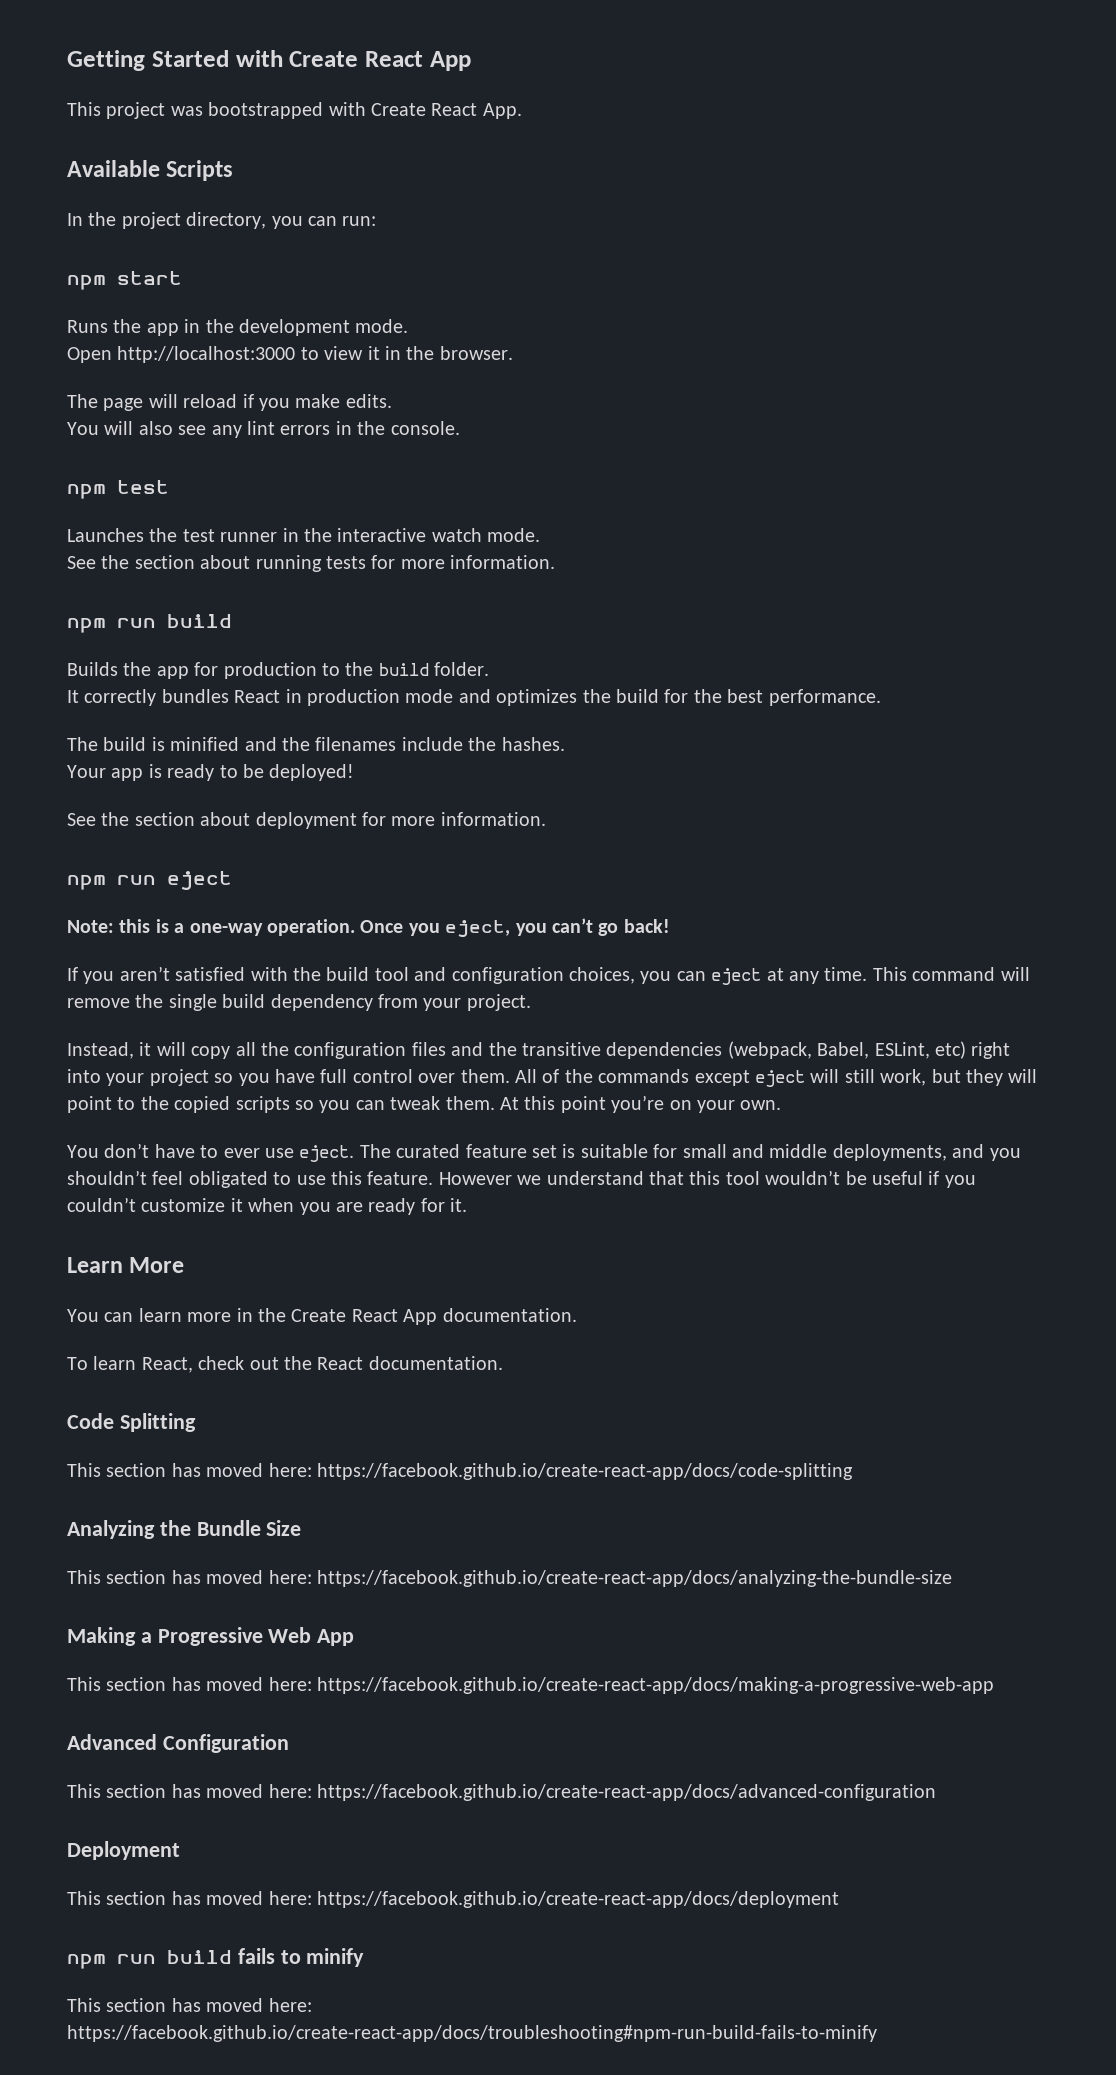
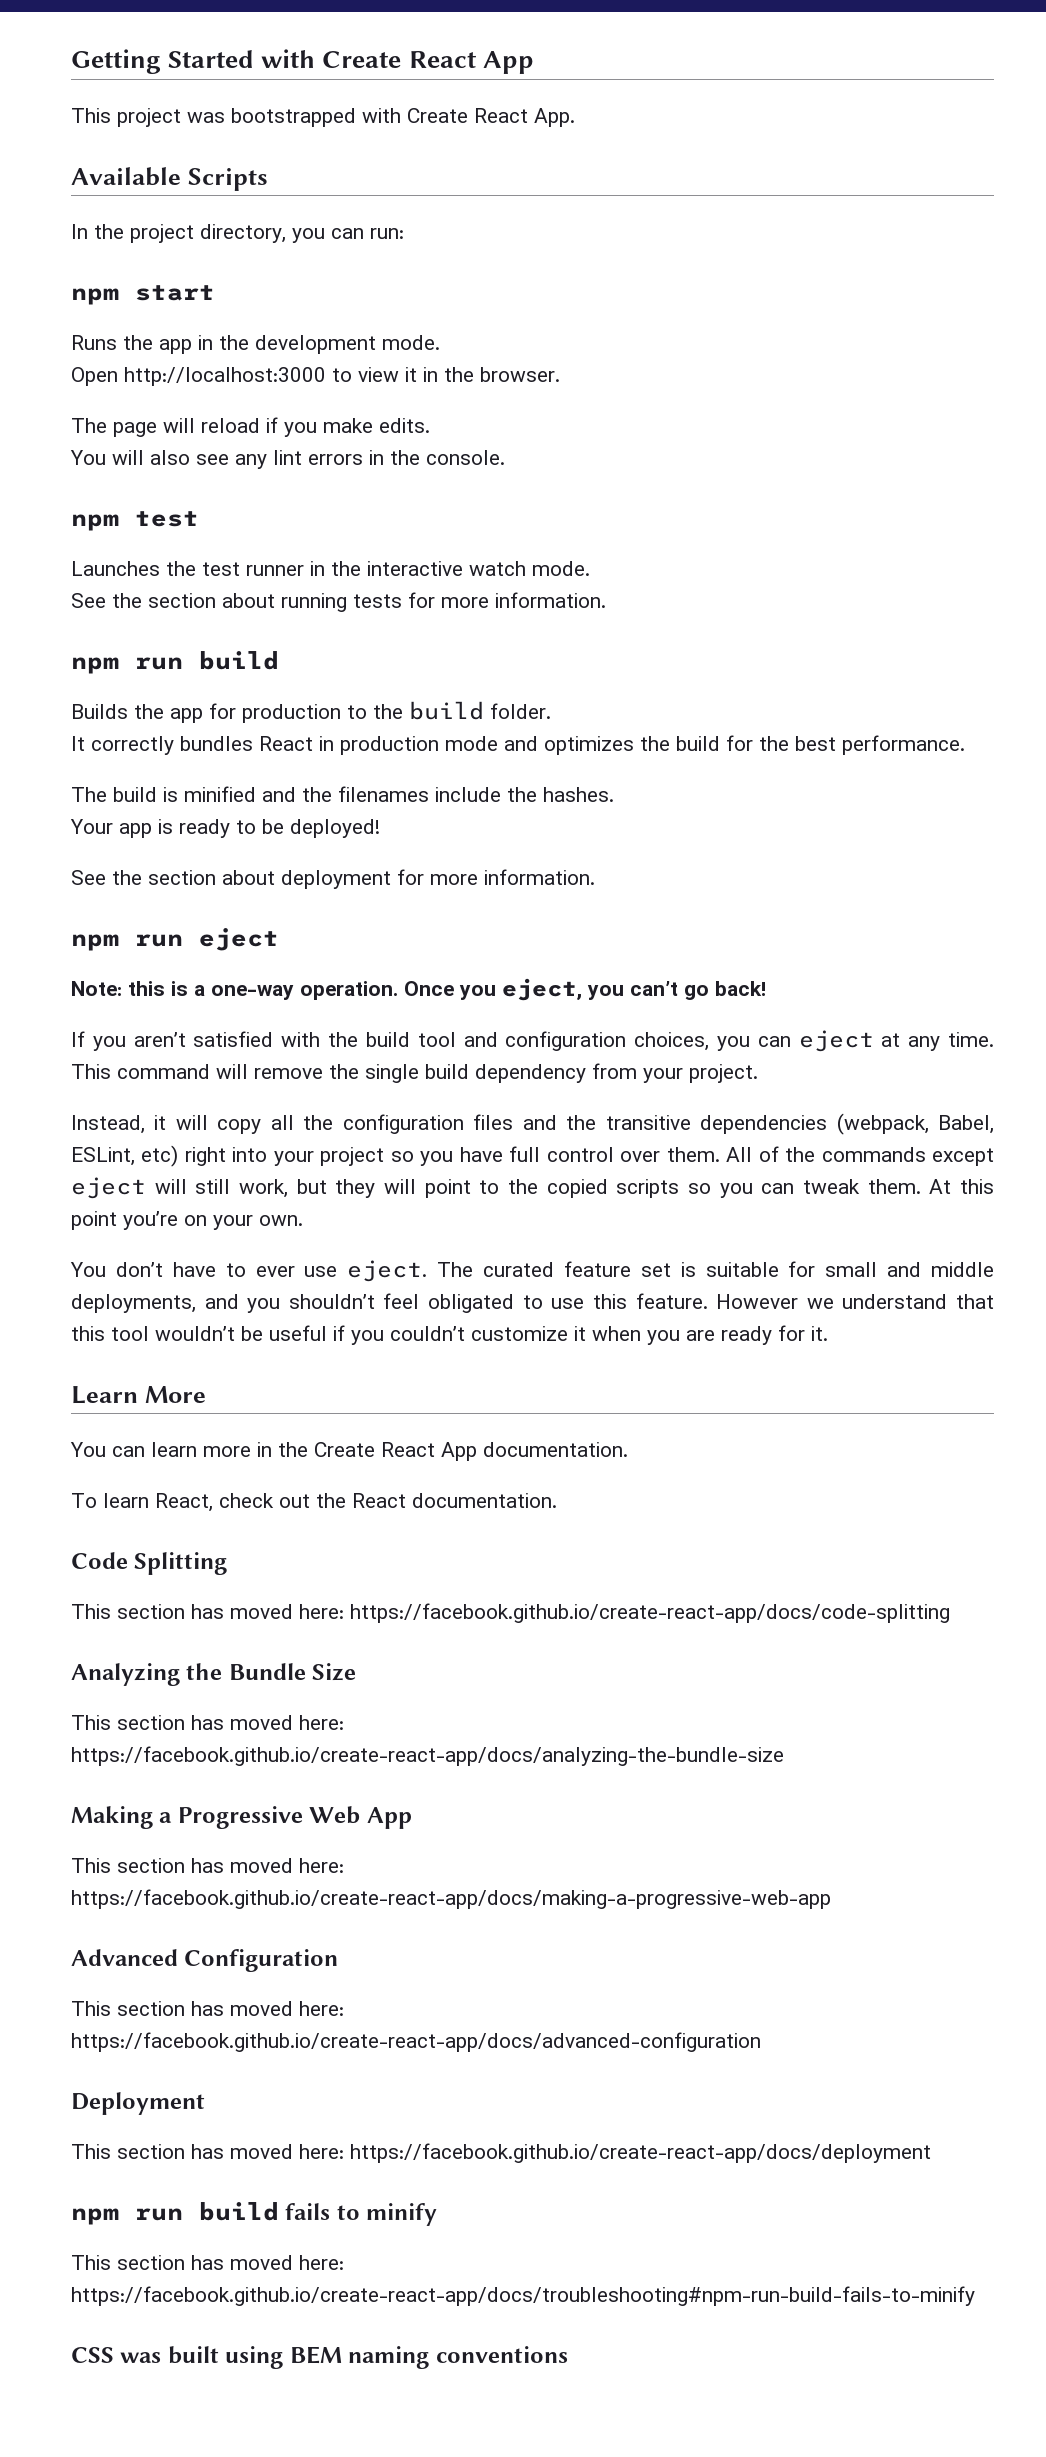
+ CSS was built using BEM naming conventions

